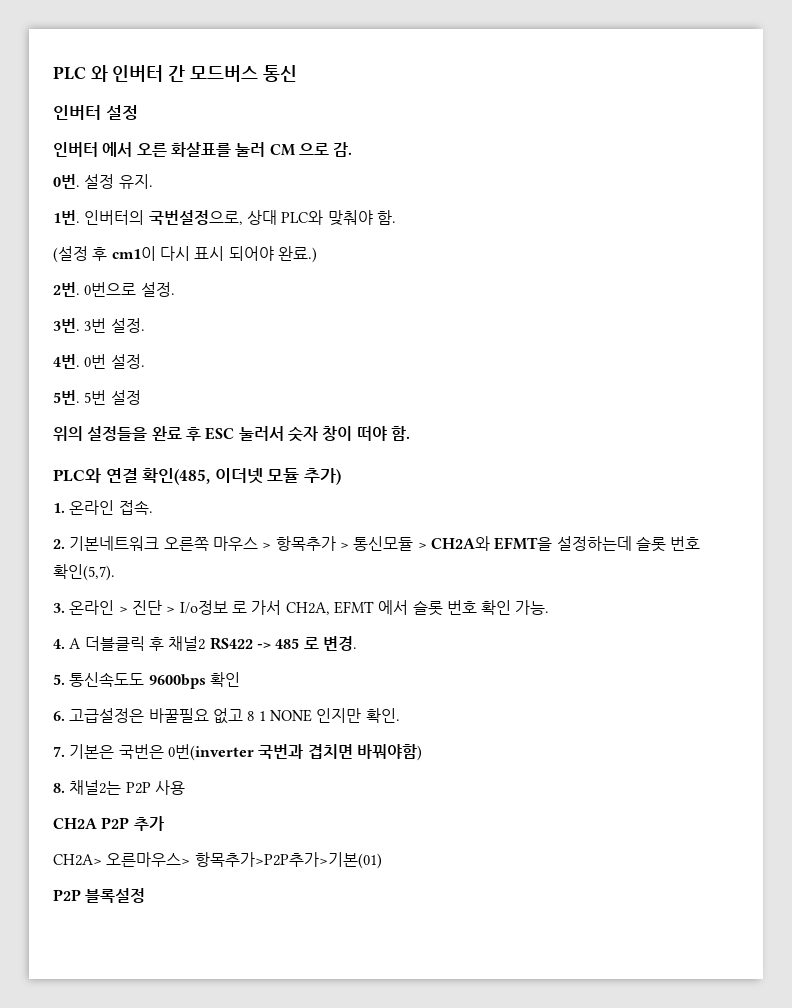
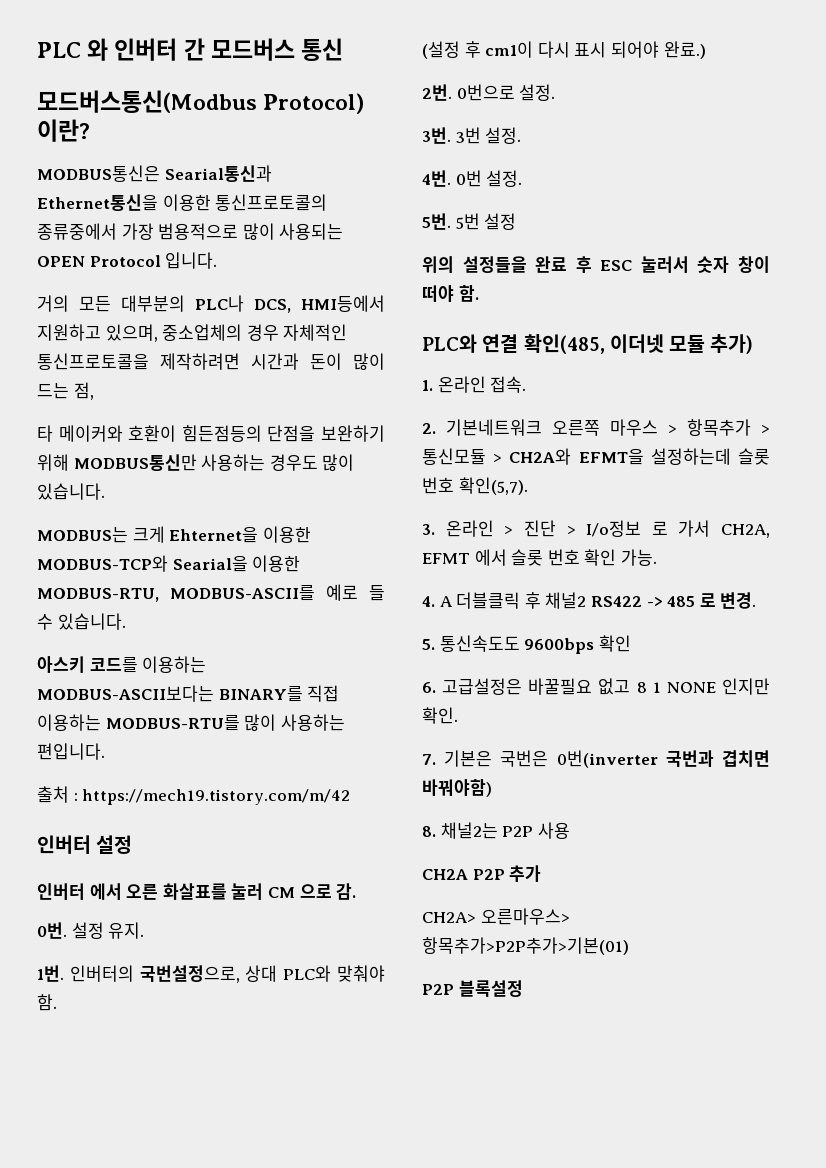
+ 모드버스통신(Modbus Protocol) 이란?
+ MODBUS통신은 Searial통신과 Ethernet통신을 이용한 통신프로토콜의 종류중에서 가장 범용적으로 많이 사용되는 OPEN Protocol 입니다.
+ 거의 모든 대부분의 PLC나 DCS, HMI등에서 지원하고 있으며, 중소업체의 경우 자체적인 통신프로토콜을 제작하려면 시간과 돈이 많이 드는 점,
+ 타 메이커와 호환이 힘든점등의 단점을 보완하기 위해 MODBUS통신만 사용하는 경우도 많이 있습니다.
+ MODBUS는 크게 Ehternet을 이용한 MODBUS-TCP와 Searial을 이용한 MODBUS-RTU, MODBUS-ASCII를 예로 들 수 있습니다.
+ 아스키 코드를 이용하는 MODBUS-ASCII보다는 BINARY를 직접 이용하는 MODBUS-RTU를 많이 사용하는 편입니다.
+ 출처 : https://mech19.tistory.com/m/42

